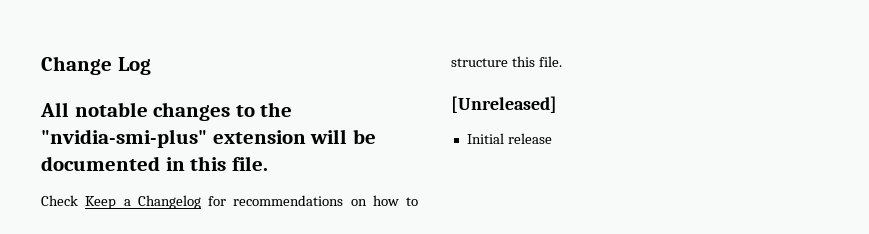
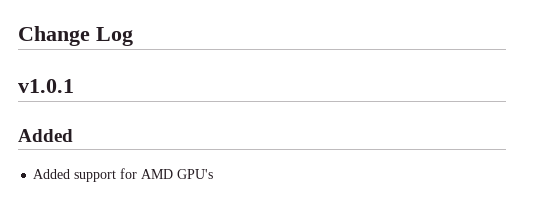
- All notable changes to the "nvidia-smi-plus" extension will be documented in this file.
- Check Keep a Changelog for recommendations on how to structure this file.
- [Unreleased]
- Initial release
+ v1.0.1
+ Added
+ Added support for AMD GPU's

